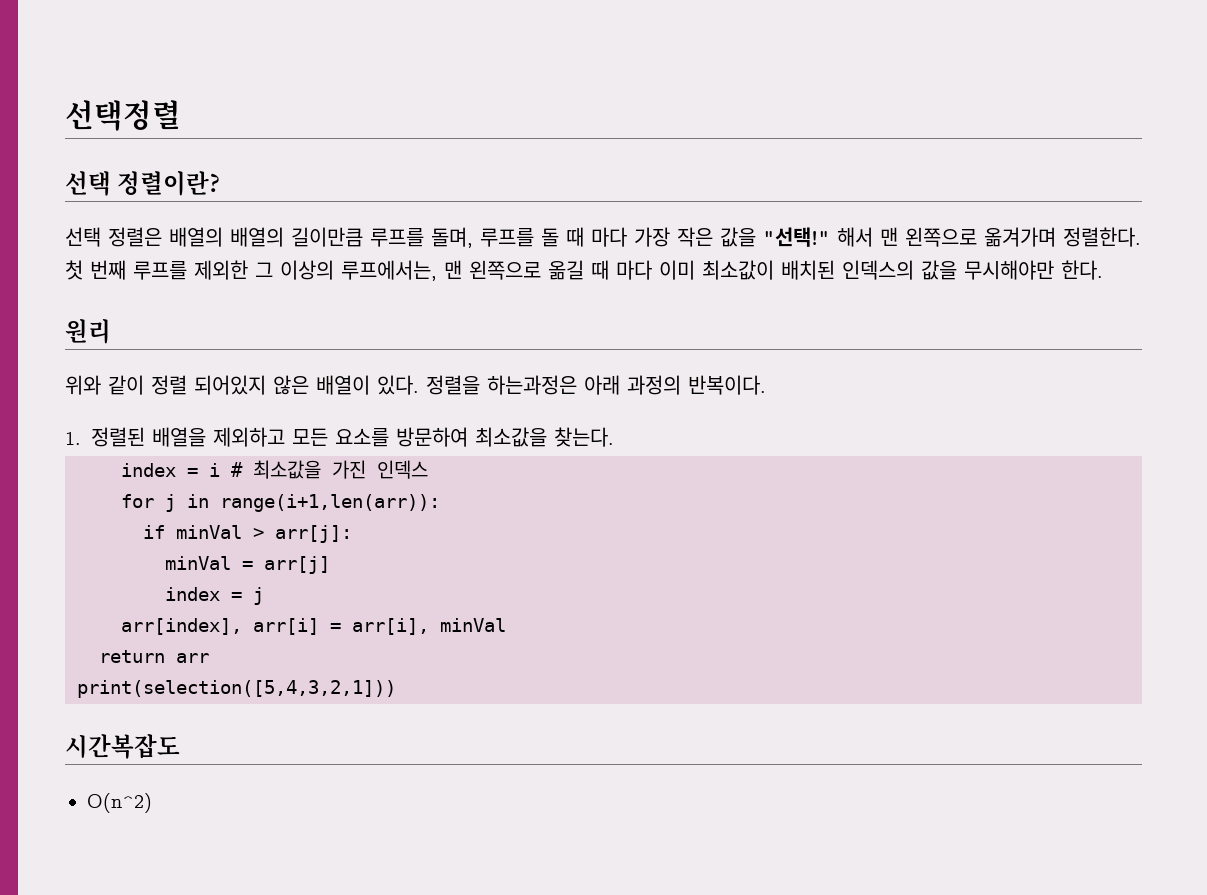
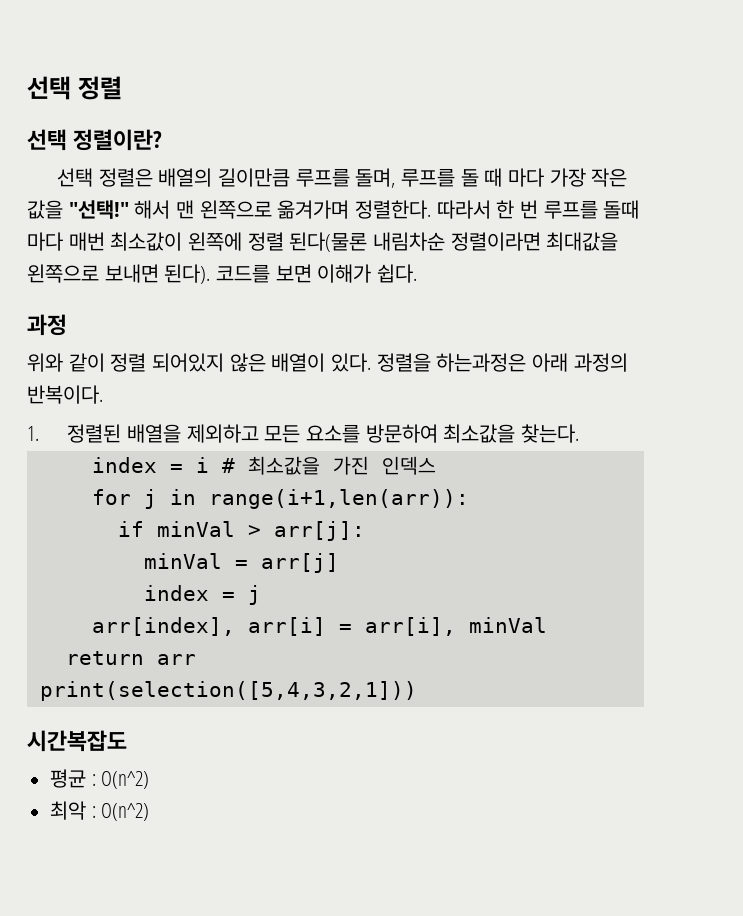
- 선택정렬
+ 선택 정렬
- 선택 정렬은 배열의 배열의 길이만큼 루프를 돌며, 루프를 돌 때 마다 가장 작은 값을 "선택!"
+ 선택 정렬은 배열의 길이만큼 루프를 돌며, 루프를 돌 때 마다 가장 작은 값을 "선택!"
- 첫 번째 루프를 제외한 그 이상의 루프에서는, 맨 왼쪽으로 옮길 때 마다 이미 최소값이 배치된 인덱스의 값을 무시해야만 한다.
- 원리
+ 따라서 한 번 루프를 돌때 마다 매번 최소값이 왼쪽에 정렬 된다(물론 내림차순 정렬이라면 최대값을 왼쪽으로 보내면 된다). 코드를 보면 이해가 쉽다.
+ 과정
- O(n^2)
+ 평균 : O(n^2)
+ 최악 : O(n^2)

